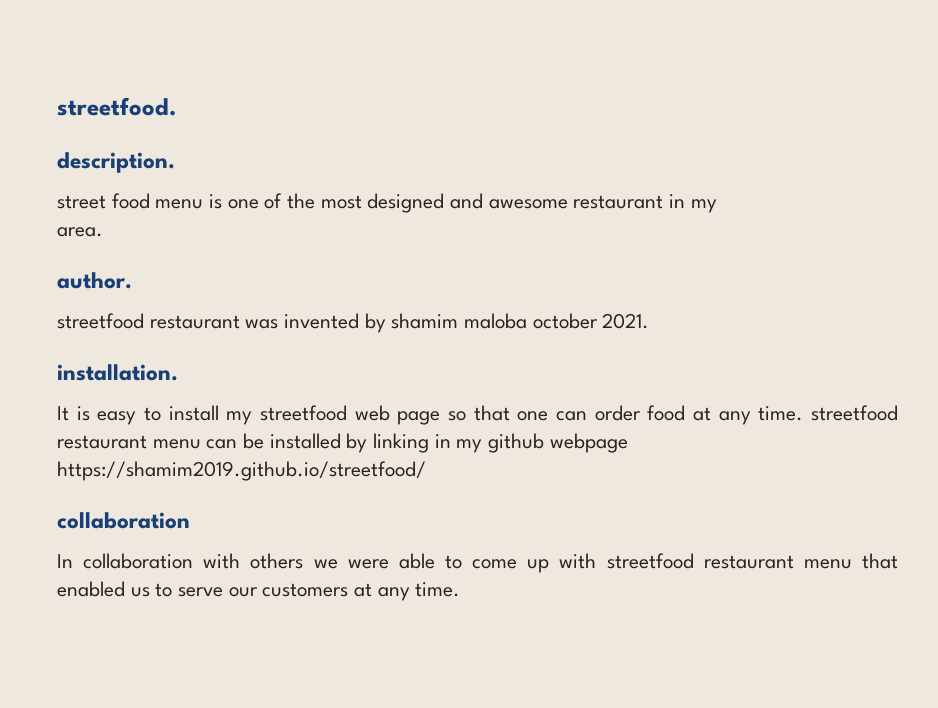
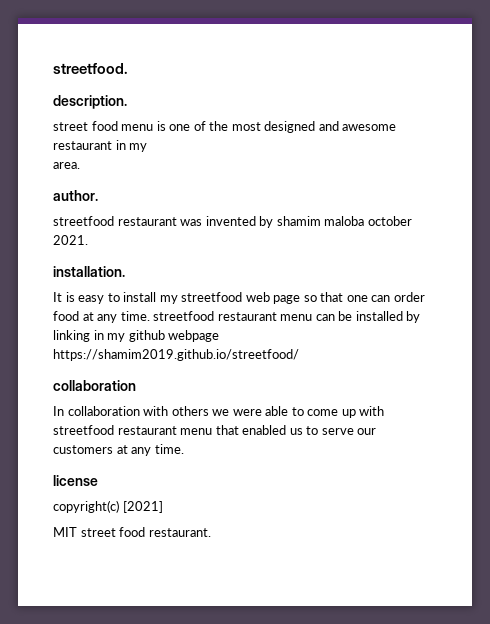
+ license
+ copyright(c) [2021]
+ MIT street food restaurant.

